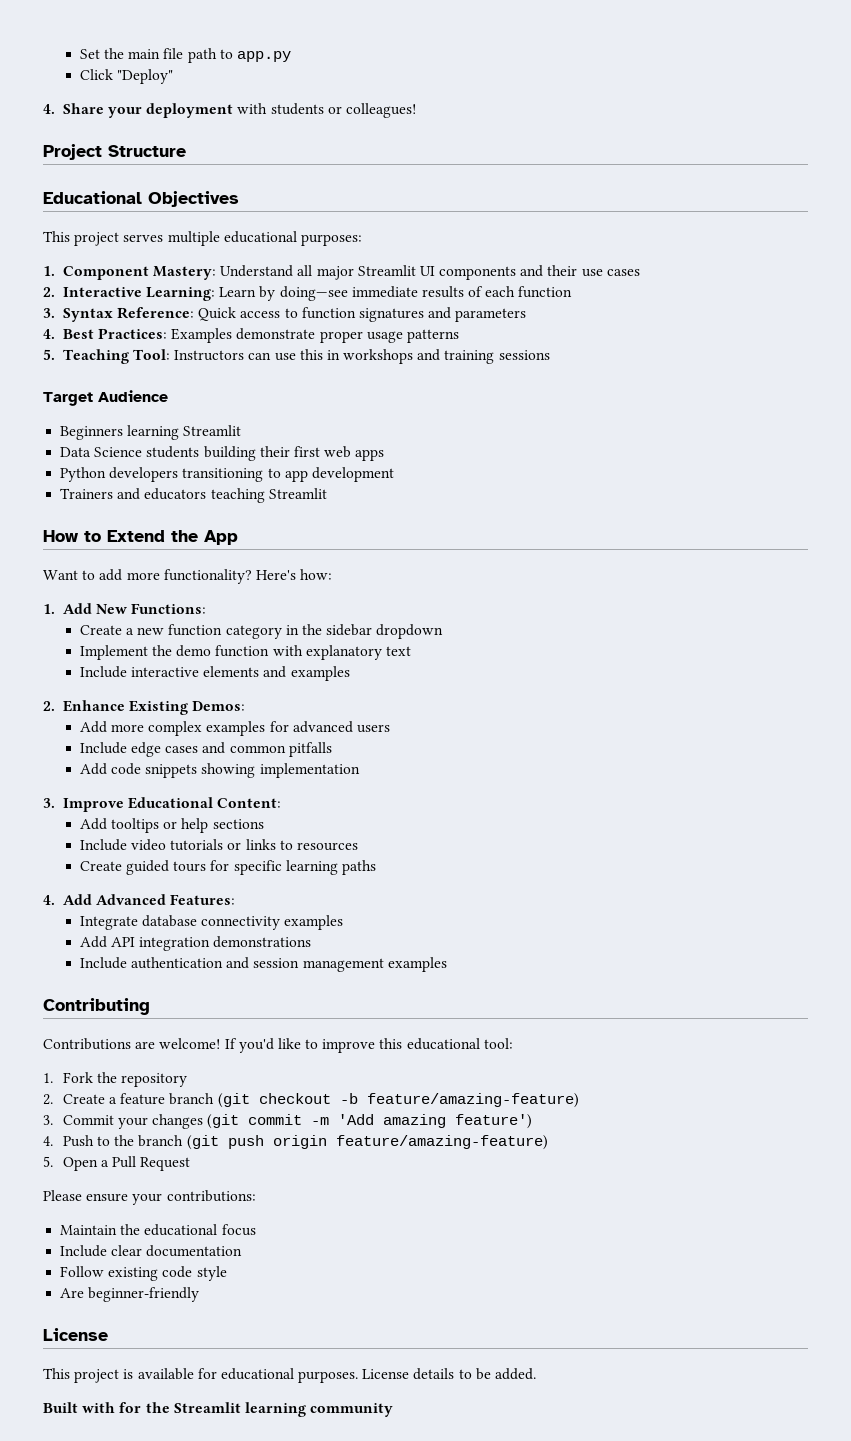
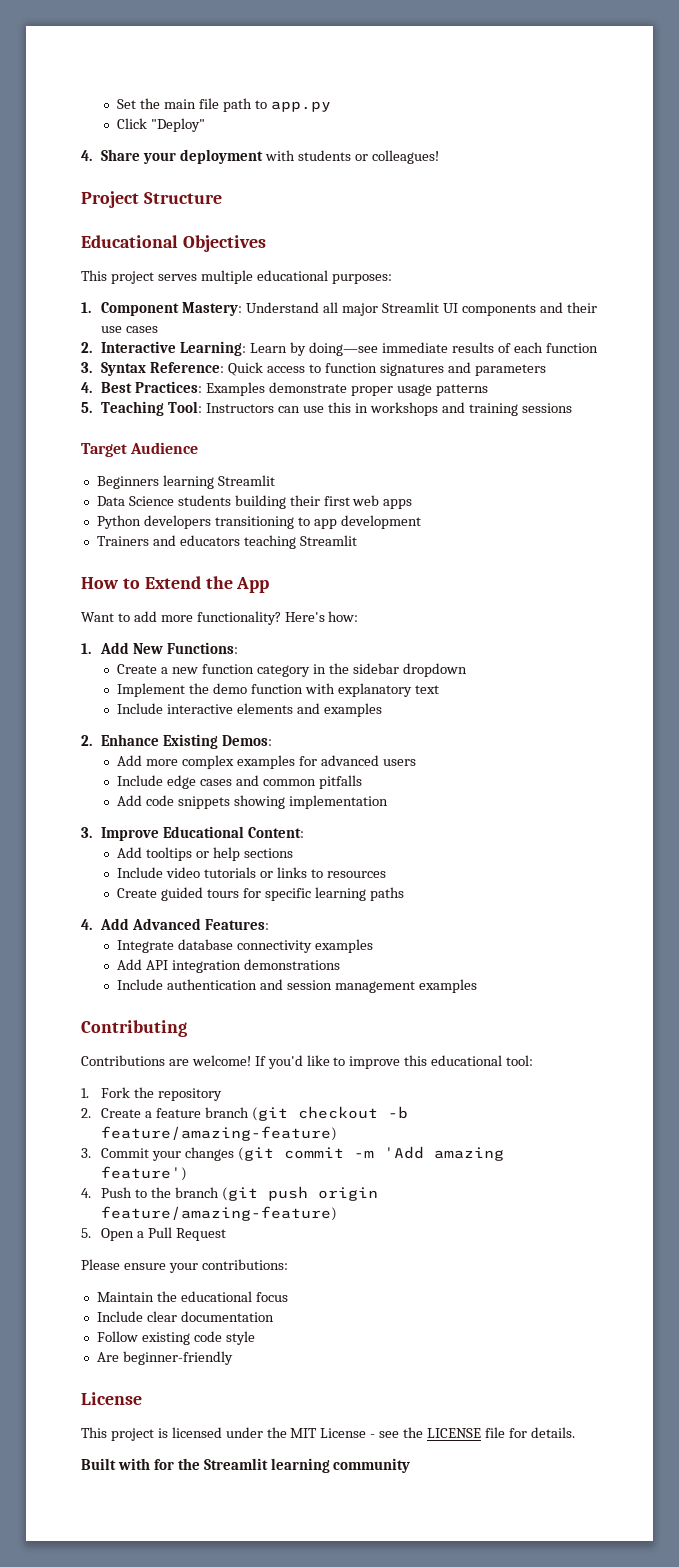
- This project is available for educational purposes. License details to be added.
+ This project is licensed under the MIT License - see the LICENSE file for details.

